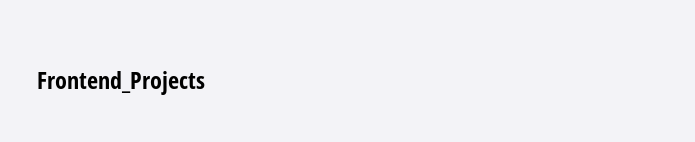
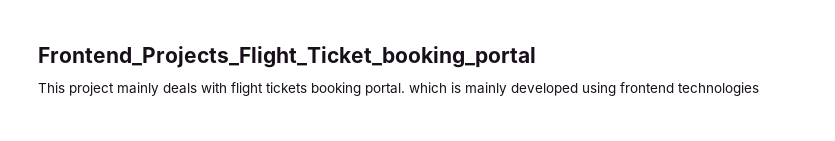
- Frontend_Projects
+ Frontend_Projects_Flight_Ticket_booking_portal
+ This project mainly deals with flight tickets booking portal. which is mainly developed using frontend technologies

